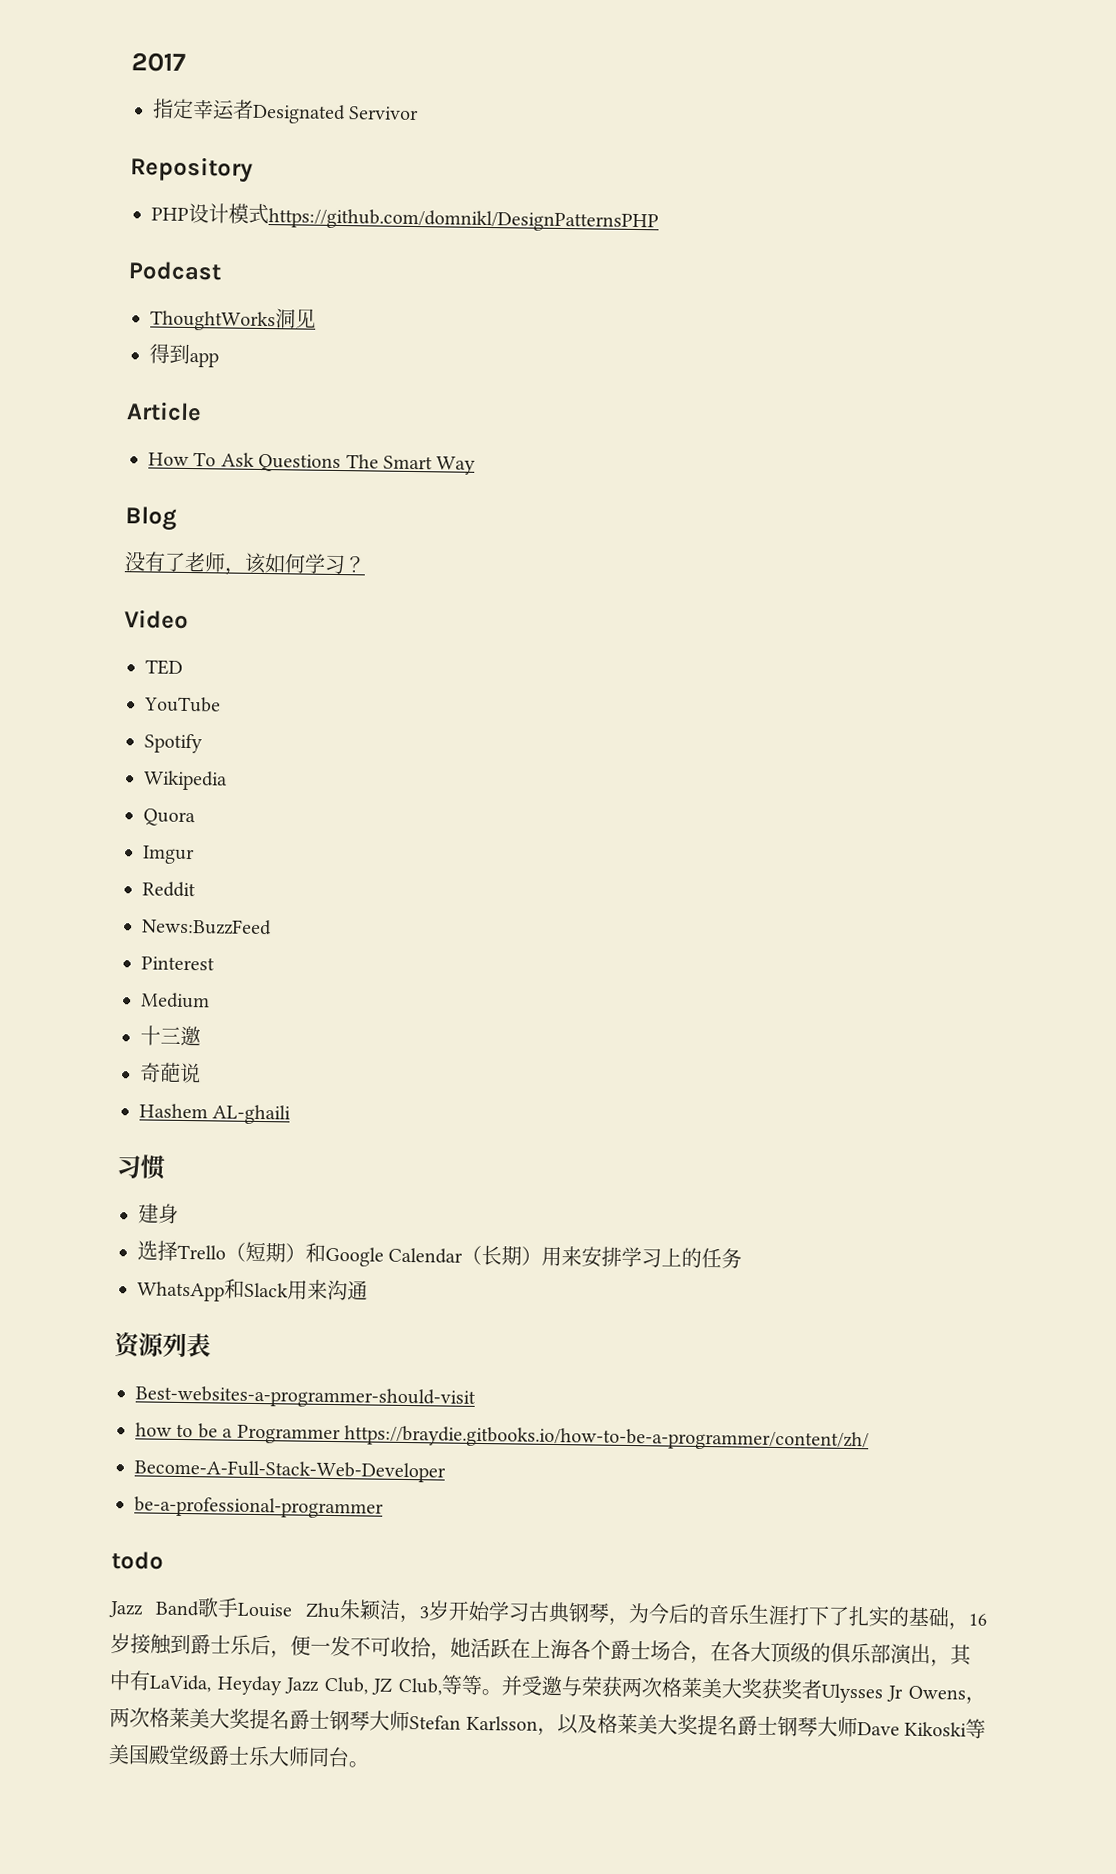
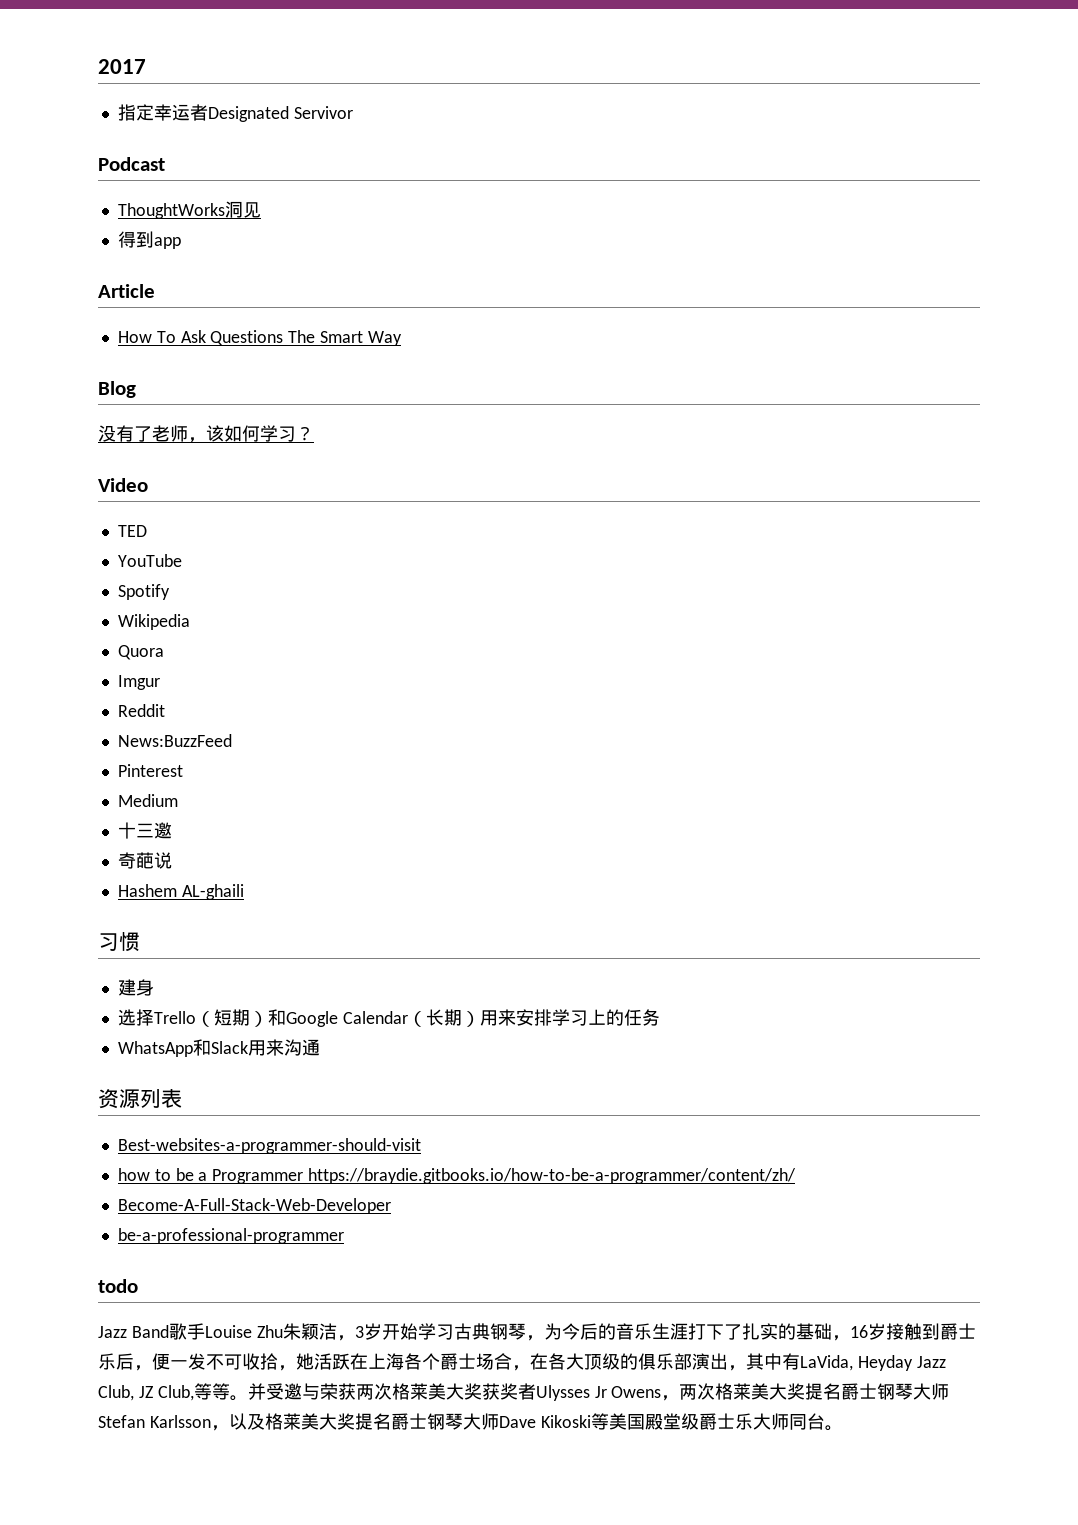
- Repository
- PHP设计模式https://github.com/domnikl/DesignPatternsPHP

